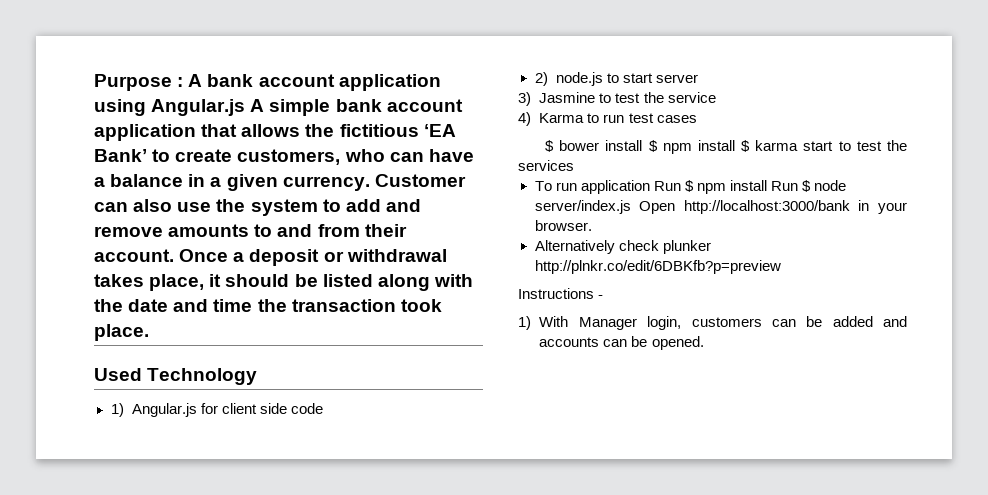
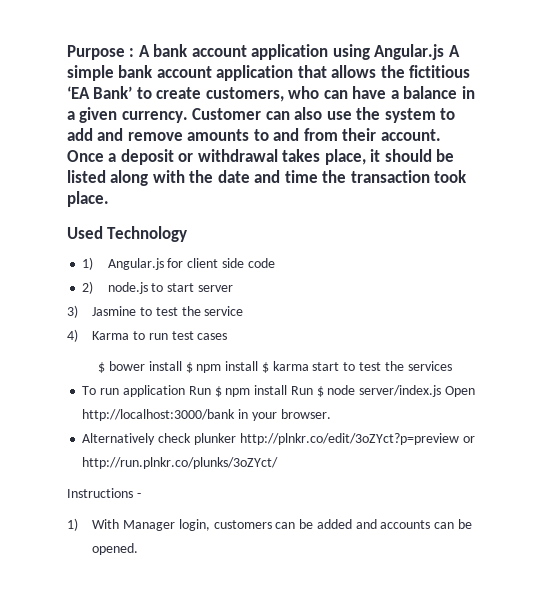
- Alternatively check plunker http://plnkr.co/edit/6DBKfb?p=preview
+ Alternatively check plunker http://plnkr.co/edit/3oZYct?p=preview or http://run.plnkr.co/plunks/3oZYct/

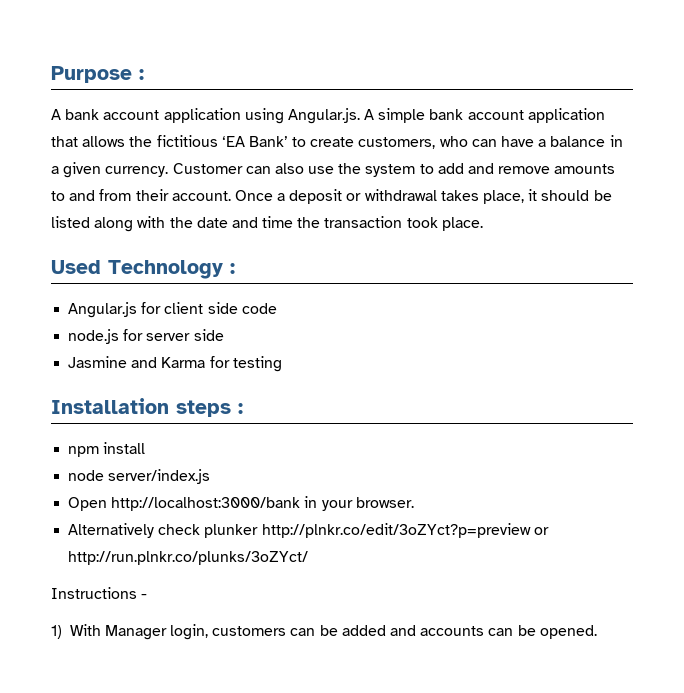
- Purpose : A bank account application using Angular.js A simple bank account application that allows the fictitious ‘EA Bank’ to create customers, who can have a balance in a given currency.
+ Purpose :
+ A bank account application using Angular.js. A simple bank account application that allows the fictitious ‘EA Bank’ to create customers, who can have a balance in a given currency.
- Used Technology
- 1) Angular.js for client side code
+ Used Technology :
+ Angular.js for client side code
- 2) node.js to start server
- 3) Jasmine to test the service
- 4) Karma to run test cases
- $ bower install $ npm install $ karma start to test the services
- To run application Run $ npm install Run $ node server/index.js Open http://localhost:3000/bank in your browser.
+ node.js for server side
+ Jasmine and Karma for testing
+ Installation steps :
+ npm install
+ node server/index.js
+ Open http://localhost:3000/bank in your browser.

